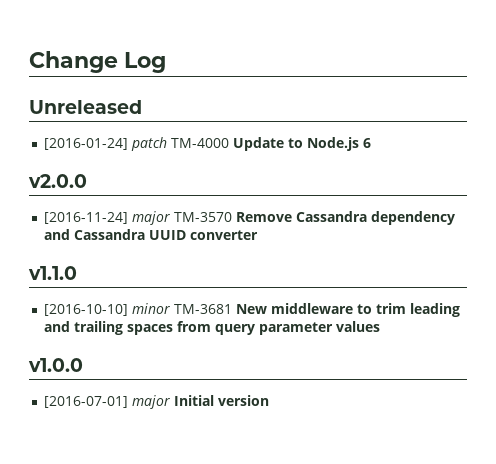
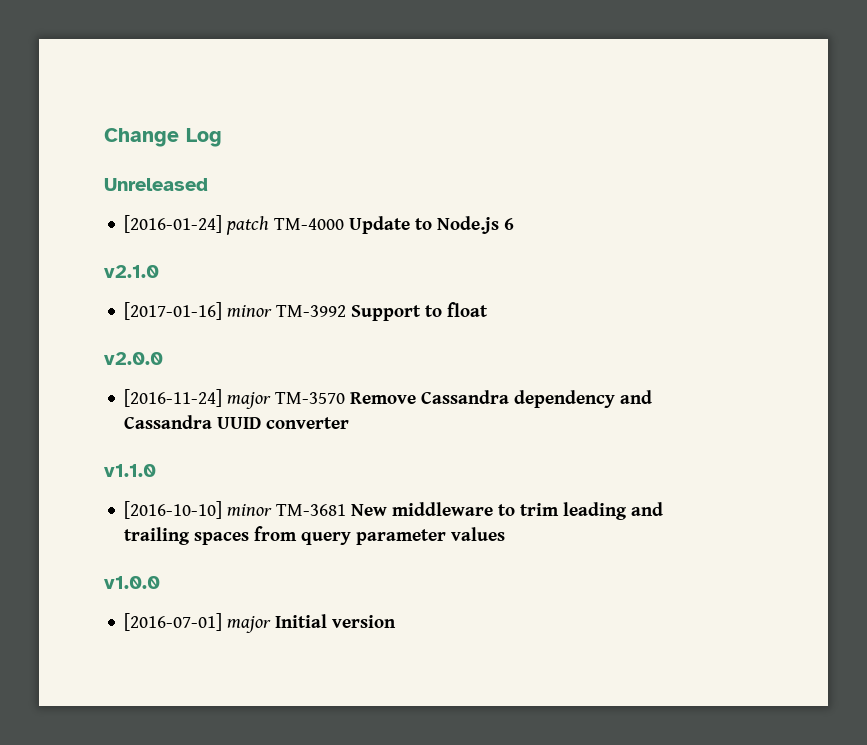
+ v2.1.0
+ [2017-01-16] minor TM-3992 Support to float

